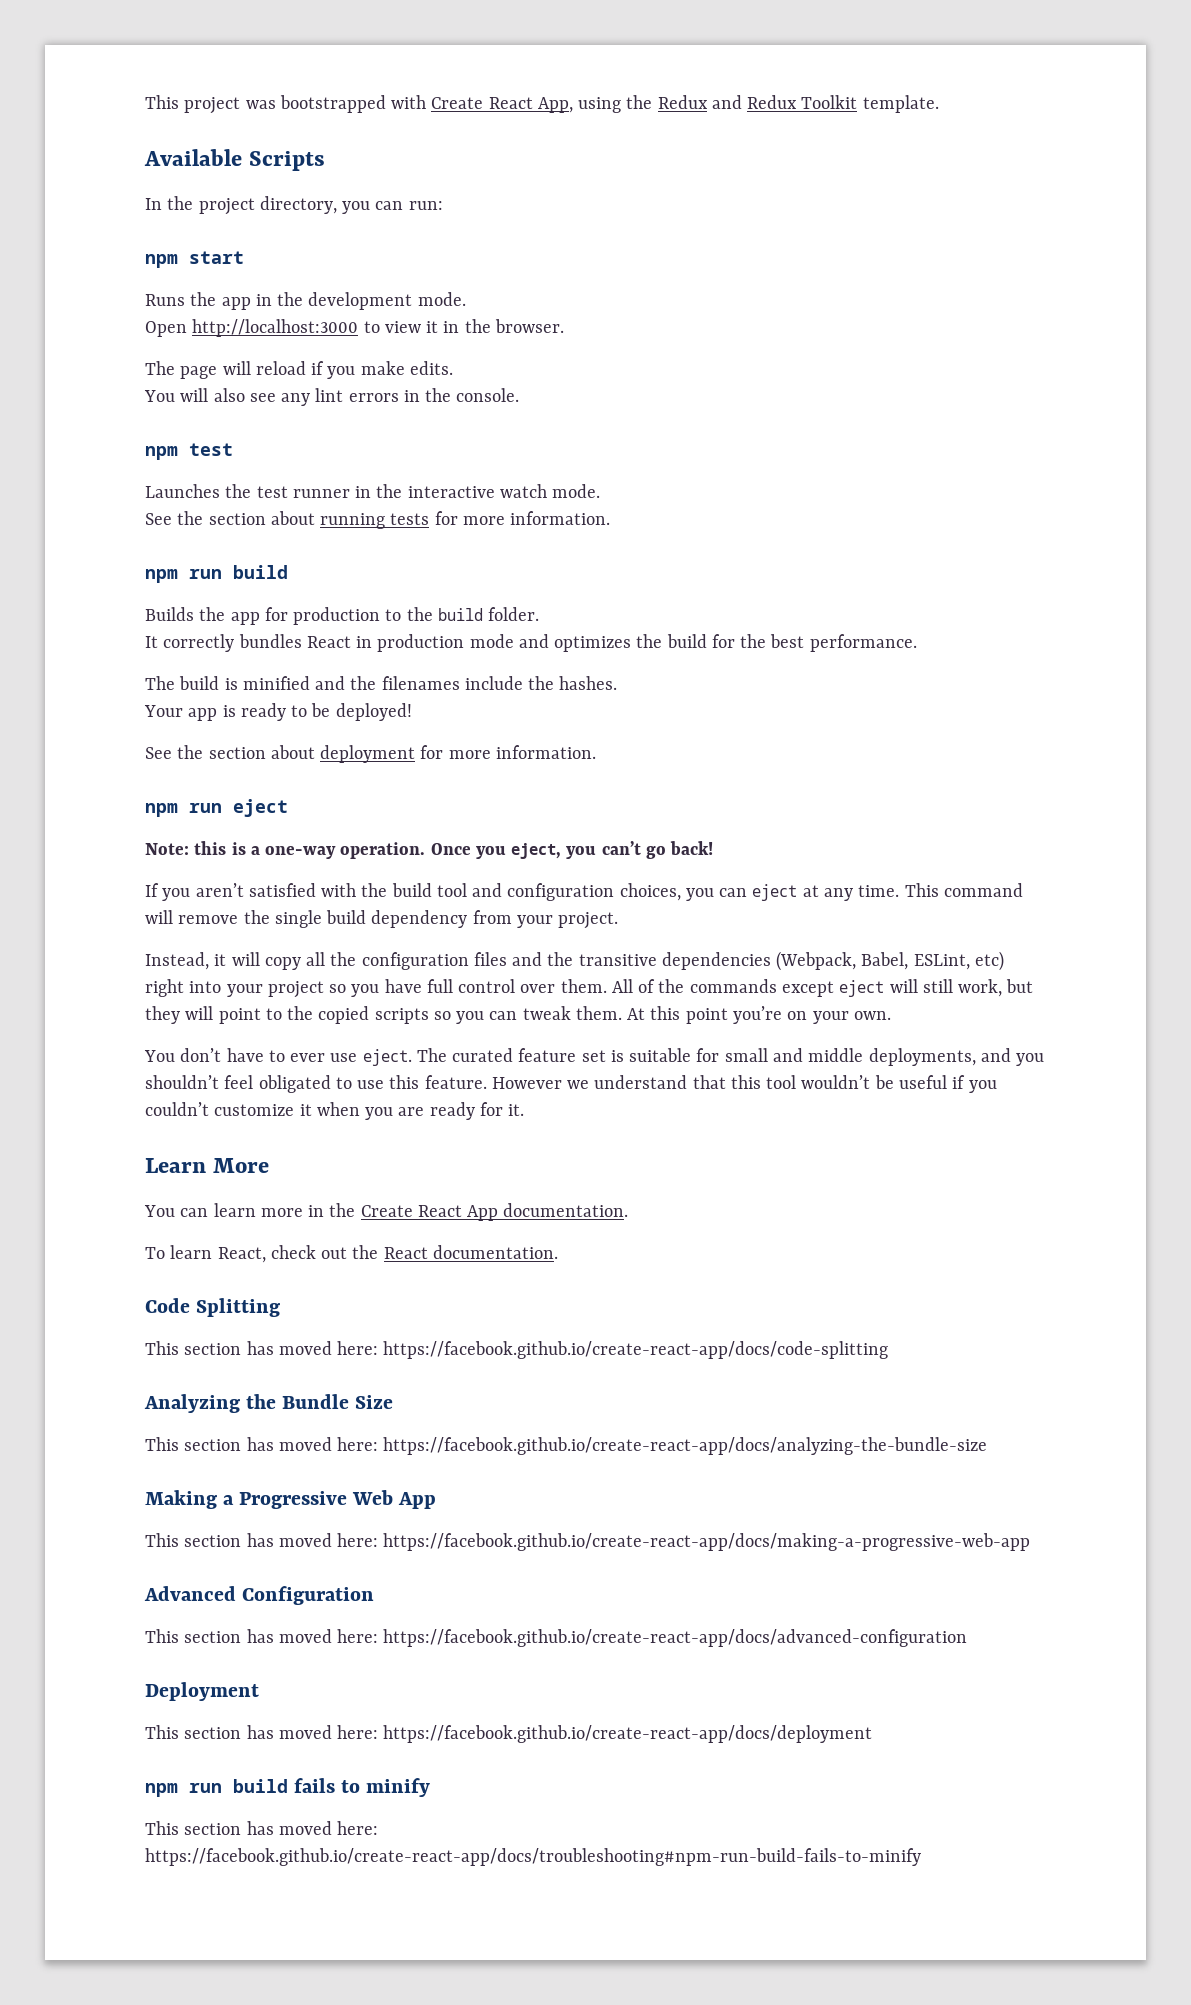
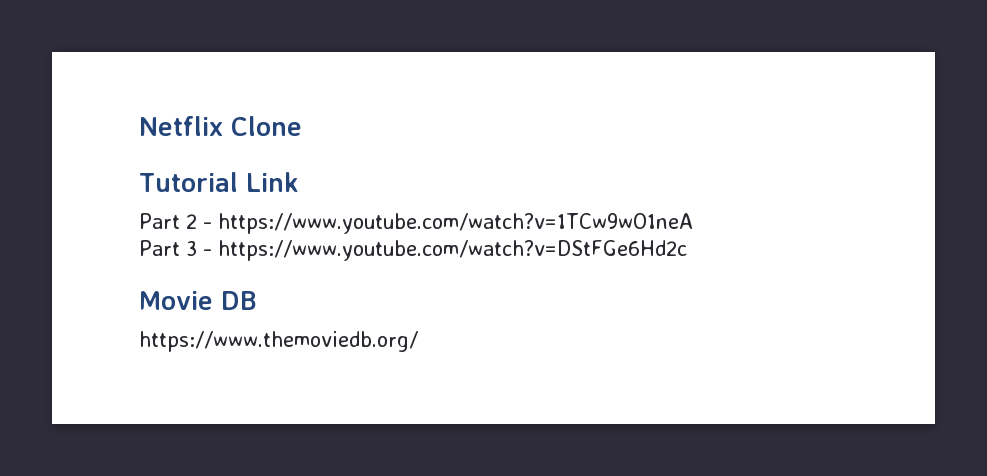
- This project was bootstrapped with Create React App, using the Redux and Redux Toolkit template.
- Available Scripts
- In the project directory, you can run:
- npm start
- Runs the app in the development mode.
- Open http://localhost:3000 to view it in the browser.
- The page will reload if you make edits.
- You will also see any lint errors in the console.
- npm test
- Launches the test runner in the interactive watch mode.
- See the section about running tests for more information.
- npm run build
- Builds the app for production to the build folder.
- It correctly bundles React in production mode and optimizes the build for the best performance.
- The build is minified and the filenames include the hashes.
- Your app is ready to be deployed!
- See the section about deployment for more information.
- npm run eject
- Note: this is a one-way operation. Once you eject, you can’t go back!
- If you aren’t satisfied with the build tool and configuration choices, you can eject at any time. This command will remove the single build dependency from your project.
- Instead, it will copy all the configuration files and the transitive dependencies (Webpack, Babel, ESLint, etc) right into your project so you have full control over them. All of the commands except eject will still work, but they will point to the copied scripts so you can tweak them. At this point you’re on your own.
- You don’t have to ever use eject. The curated feature set is suitable for small and middle deployments, and you shouldn’t feel obligated to use this feature. However we understand that this tool wouldn’t be useful if you couldn’t customize it when you are ready for it.
- Learn More
- You can learn more in the Create React App documentation.
- To learn React, check out the React documentation.
- Code Splitting
- This section has moved here: https://facebook.github.io/create-react-app/docs/code-splitting
- Analyzing the Bundle Size
- This section has moved here: https://facebook.github.io/create-react-app/docs/analyzing-the-bundle-size
- Making a Progressive Web App
- This section has moved here: https://facebook.github.io/create-react-app/docs/making-a-progressive-web-app
- Advanced Configuration
- This section has moved here: https://facebook.github.io/create-react-app/docs/advanced-configuration
- Deployment
- This section has moved here: https://facebook.github.io/create-react-app/docs/deployment
- npm run build fails to minify
- This section has moved here: https://facebook.github.io/create-react-app/docs/troubleshooting#npm-run-build-fails-to-minify
+ Netflix Clone
+ Tutorial Link
+ Part 2 - https://www.youtube.com/watch?v=1TCw9wO1neA
+ Part 3 - https://www.youtube.com/watch?v=DStFGe6Hd2c
+ Movie DB
+ https://www.themoviedb.org/

